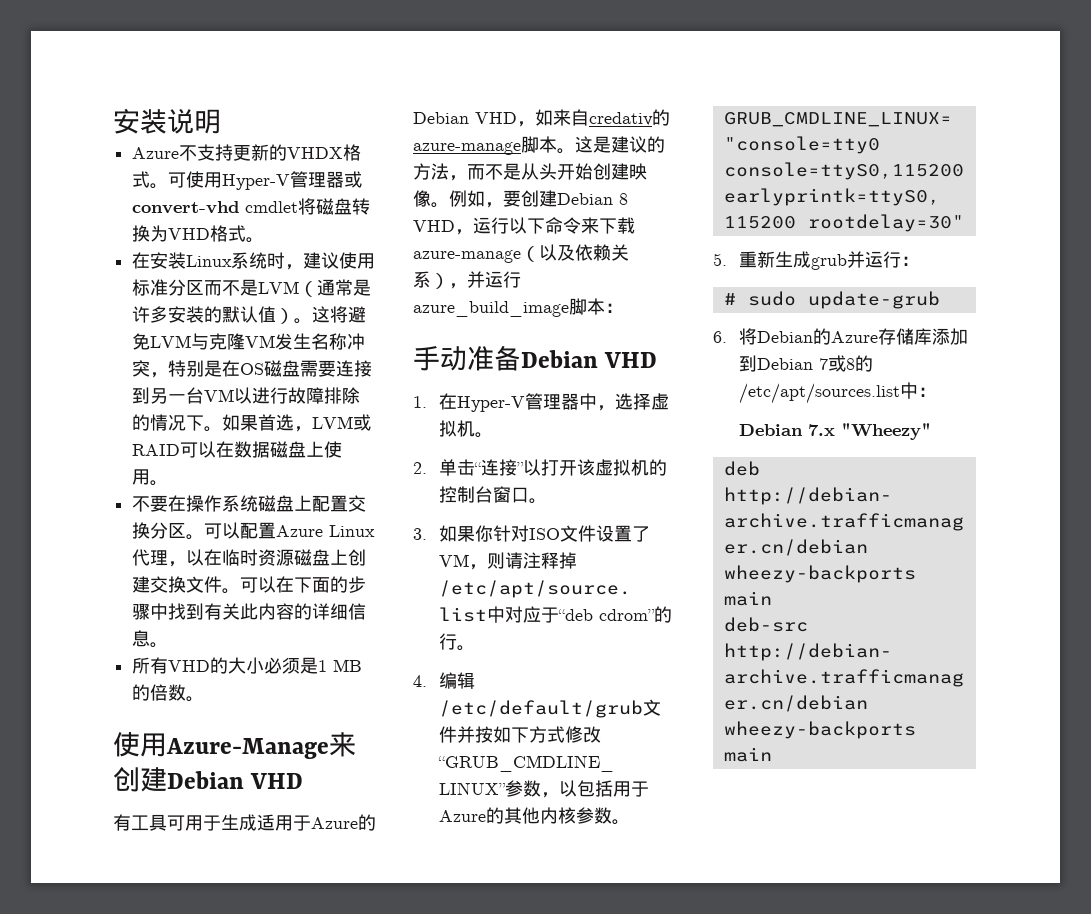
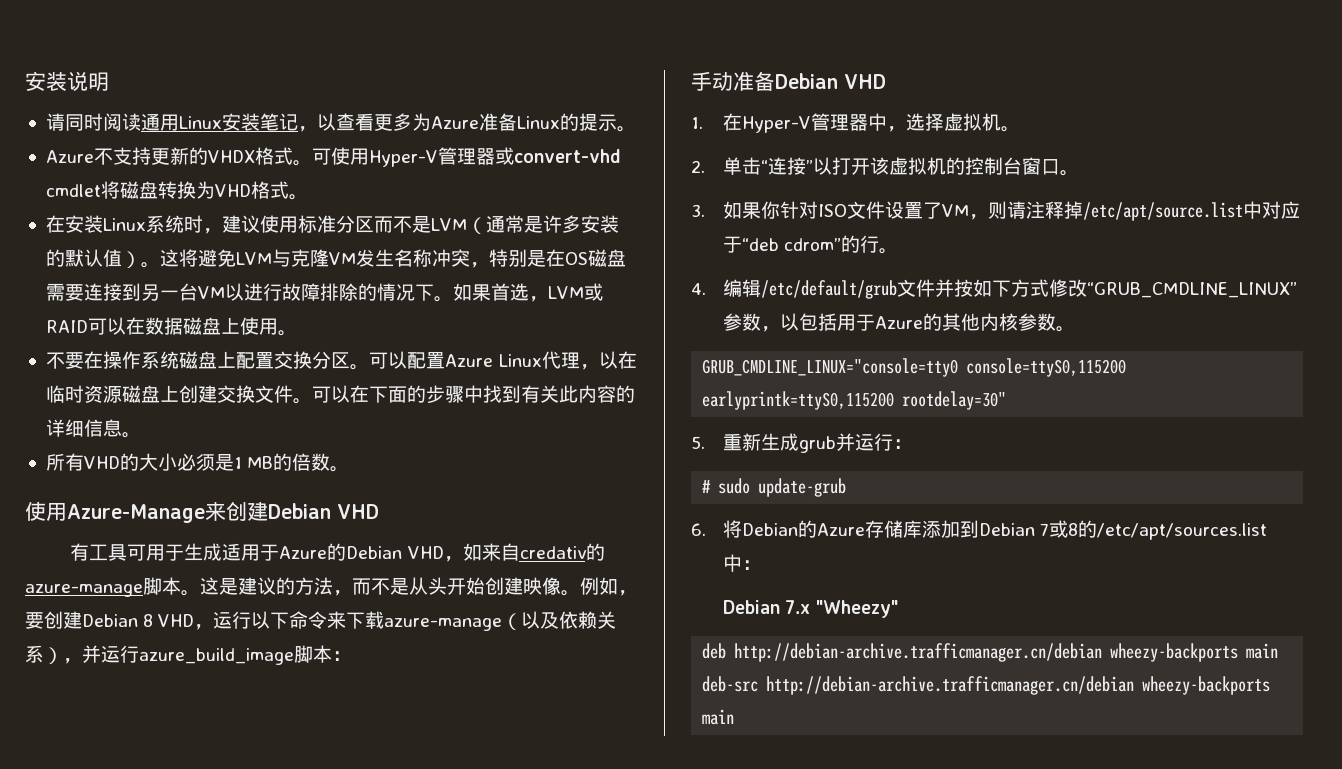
+ 请同时阅读通用Linux安装笔记，以查看更多为Azure准备Linux的提示。

